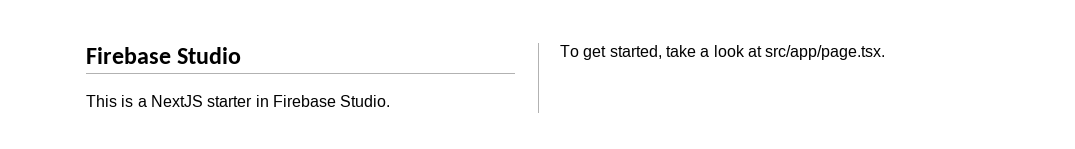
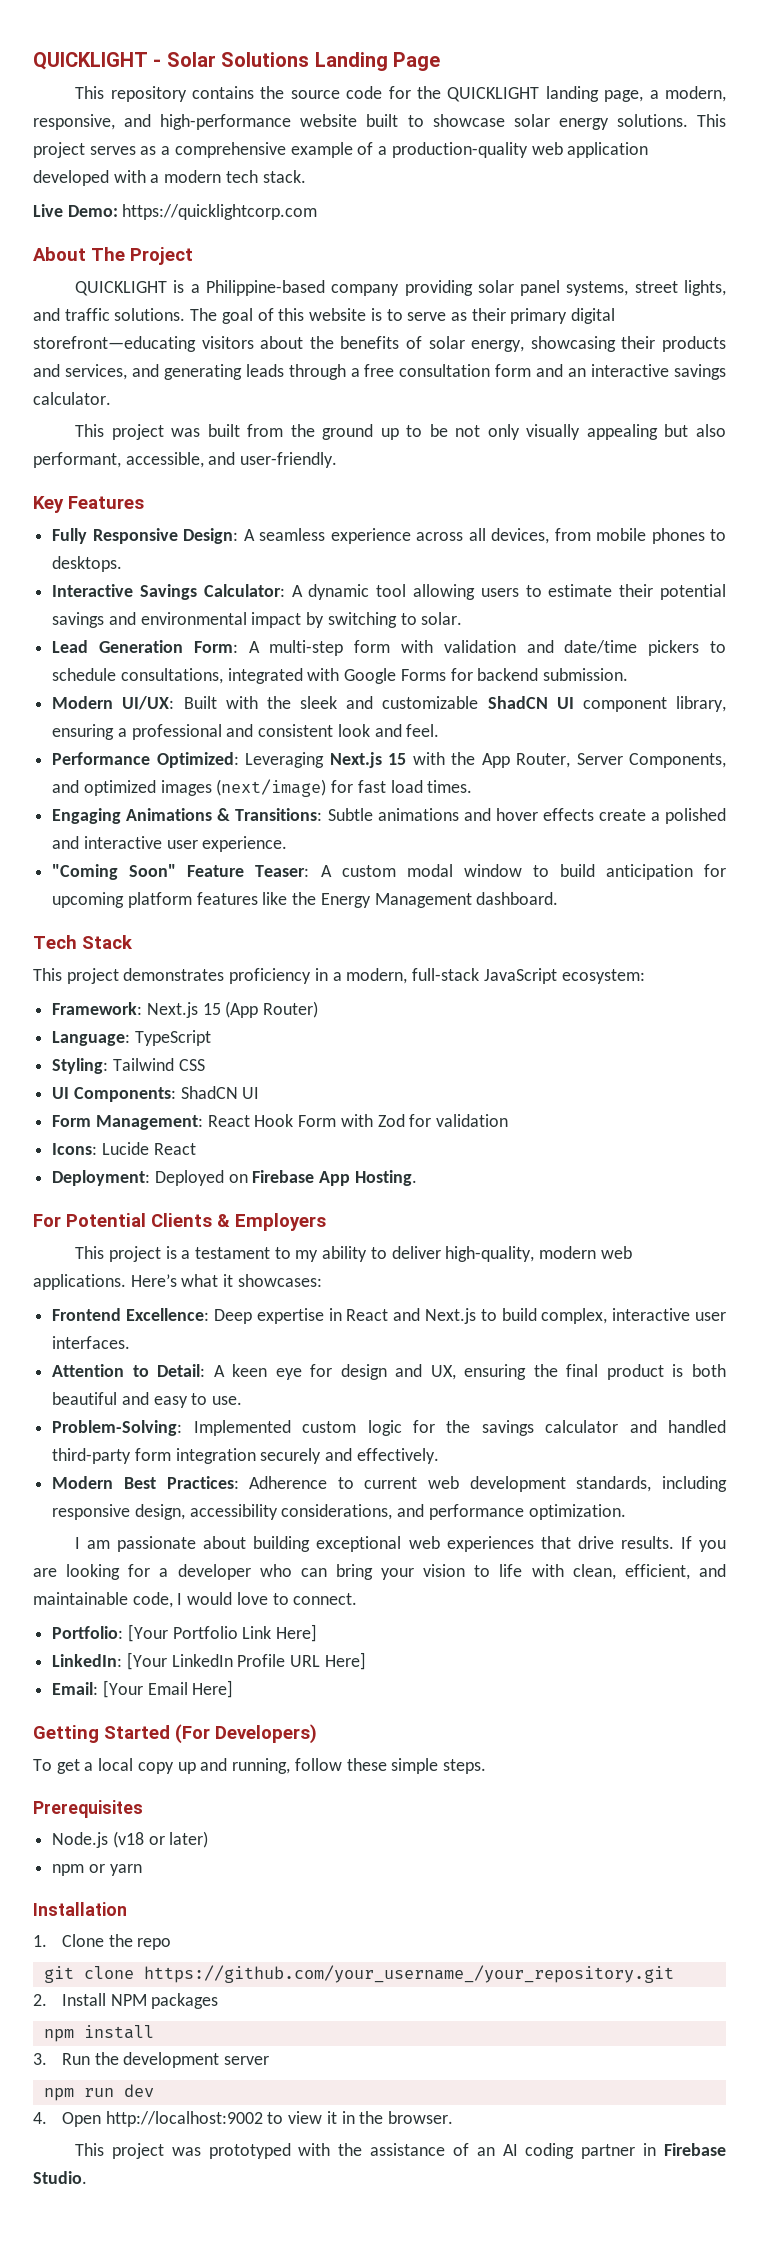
- Firebase Studio
- This is a NextJS starter in Firebase Studio.
- To get started, take a look at src/app/page.tsx.
+ QUICKLIGHT - Solar Solutions Landing Page
+ This repository contains the source code for the QUICKLIGHT landing page, a modern, responsive, and high-performance website built to showcase solar energy solutions. This project serves as a comprehensive example of a production-quality web application developed with a modern tech stack.
+ Live Demo: https://quicklightcorp.com
+ About The Project
+ QUICKLIGHT is a Philippine-based company providing solar panel systems, street lights, and traffic solutions. The goal of this website is to serve as their primary digital storefront—educating visitors about the benefits of solar energy, showcasing their products and services, and generating leads through a free consultation form and an interactive savings calculator.
+ This project was built from the ground up to be not only visually appealing but also performant, accessible, and user-friendly.
+ Key Features
+ Fully Responsive Design: A seamless experience across all devices, from mobile phones to desktops.
+ Interactive Savings Calculator: A dynamic tool allowing users to estimate their potential savings and environmental impact by switching to solar.
+ Lead Generation Form: A multi-step form with validation and date/time pickers to schedule consultations, integrated with Google Forms for backend submission.
+ Modern UI/UX: Built with the sleek and customizable ShadCN UI component library, ensuring a professional and consistent look and feel.
+ Performance Optimized: Leveraging Next.js 15 with the App Router, Server Components, and optimized images (next/image) for fast load times.
+ Engaging Animations & Transitions: Subtle animations and hover effects create a polished and interactive user experience.
+ "Coming Soon" Feature Teaser: A custom modal window to build anticipation for upcoming platform features like the Energy Management dashboard.
+ Tech Stack
+ This project demonstrates proficiency in a modern, full-stack JavaScript ecosystem:
+ Framework: Next.js 15 (App Router)
+ Language: TypeScript
+ Styling: Tailwind CSS
+ UI Components: ShadCN UI
+ Form Management: React Hook Form with Zod for validation
+ Icons: Lucide React
+ Deployment: Deployed on Firebase App Hosting.
+ For Potential Clients & Employers
+ This project is a testament to my ability to deliver high-quality, modern web applications. Here’s what it showcases:
+ Frontend Excellence: Deep expertise in React and Next.js to build complex, interactive user interfaces.
+ Attention to Detail: A keen eye for design and UX, ensuring the final product is both beautiful and easy to use.
+ Problem-Solving: Implemented custom logic for the savings calculator and handled third-party form integration securely and effectively.
+ Modern Best Practices: Adherence to current web development standards, including responsive design, accessibility considerations, and performance optimization.
+ I am passionate about building exceptional web experiences that drive results. If you are looking for a developer who can bring your vision to life with clean, efficient, and maintainable code, I would love to connect.
+ Portfolio: [Your Portfolio Link Here]
+ LinkedIn: [Your LinkedIn Profile URL Here]
+ Email: [Your Email Here]
+ Getting Started (For Developers)
+ To get a local copy up and running, follow these simple steps.
+ Prerequisites
+ Node.js (v18 or later)
+ npm or yarn
+ Installation
+ 1. Clone the repo
+ git clone https://github.com/your_username_/your_repository.git
+ 2. Install NPM packages
+ npm install
+ 3. Run the development server
+ npm run dev
+ 4. Open http://localhost:9002 to view it in the browser.
+ This project was prototyped with the assistance of an AI coding partner in Firebase Studio.

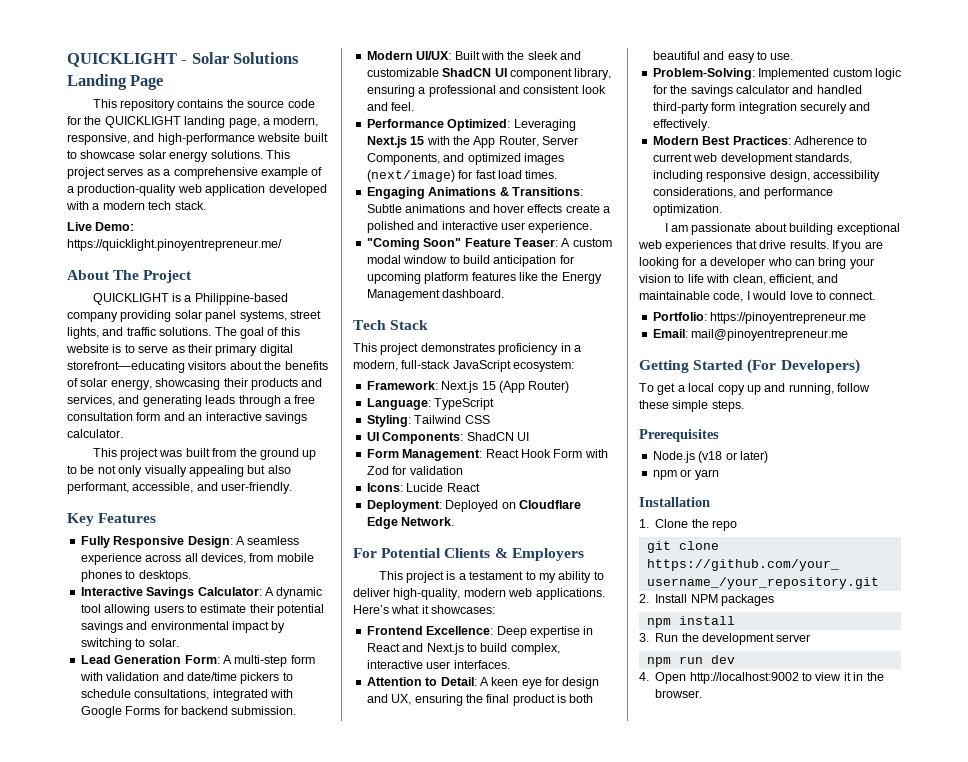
- Live Demo: https://quicklightcorp.com
+ Live Demo: https://quicklight.pinoyentrepreneur.me/
- Deployment: Deployed on Firebase App Hosting.
+ Deployment: Deployed on Cloudflare Edge Network.
- Portfolio: [Your Portfolio Link Here]
- LinkedIn: [Your LinkedIn Profile URL Here]
- Email: [Your Email Here]
+ Portfolio: https://pinoyentrepreneur.me
+ Email: mail@pinoyentrepreneur.me
- This project was prototyped with the assistance of an AI coding partner in Firebase Studio.

